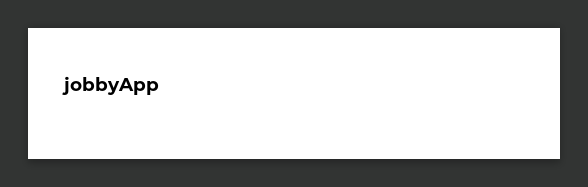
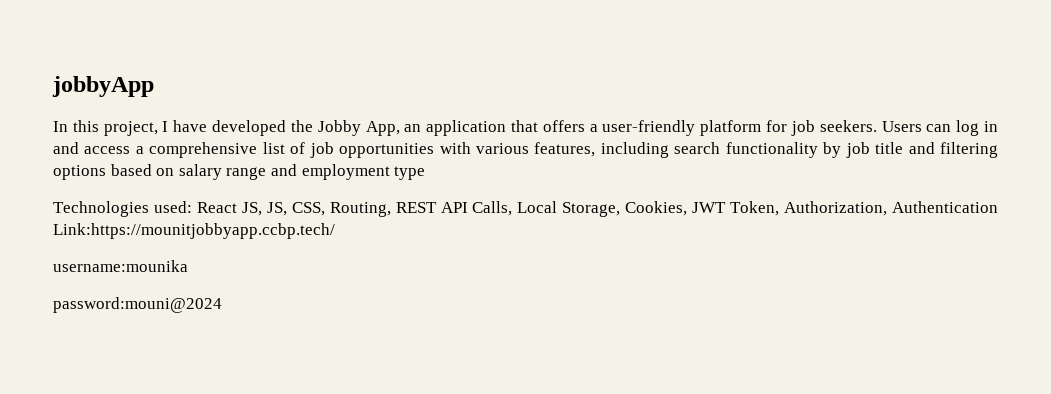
+ In this project, I have developed the Jobby App, an application that offers a user-friendly platform for job seekers. Users can log in and access a comprehensive list of job opportunities with various features, including search functionality by job title and filtering options based on salary range and employment type
+ Technologies used: React JS, JS, CSS, Routing, REST API Calls, Local Storage, Cookies, JWT Token, Authorization, Authentication Link:https://mounitjobbyapp.ccbp.tech/
+ username:mounika
+ password:mouni@2024

